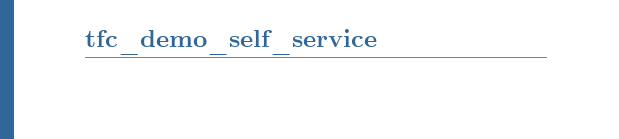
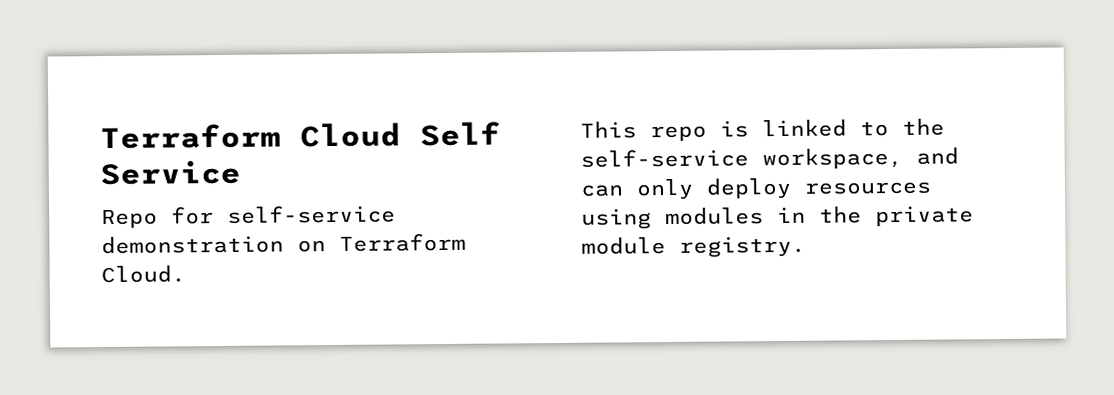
- tfc_demo_self_service
+ Terraform Cloud Self Service
+ Repo for self-service demonstration on Terraform Cloud.
+ This repo is linked to the self-service workspace, and can only deploy resources using modules in the private module registry.

